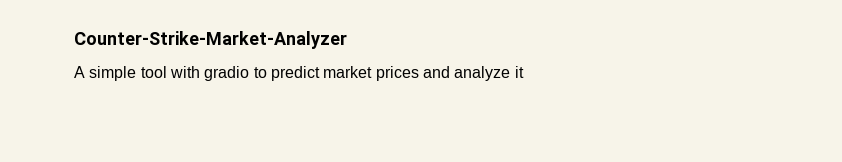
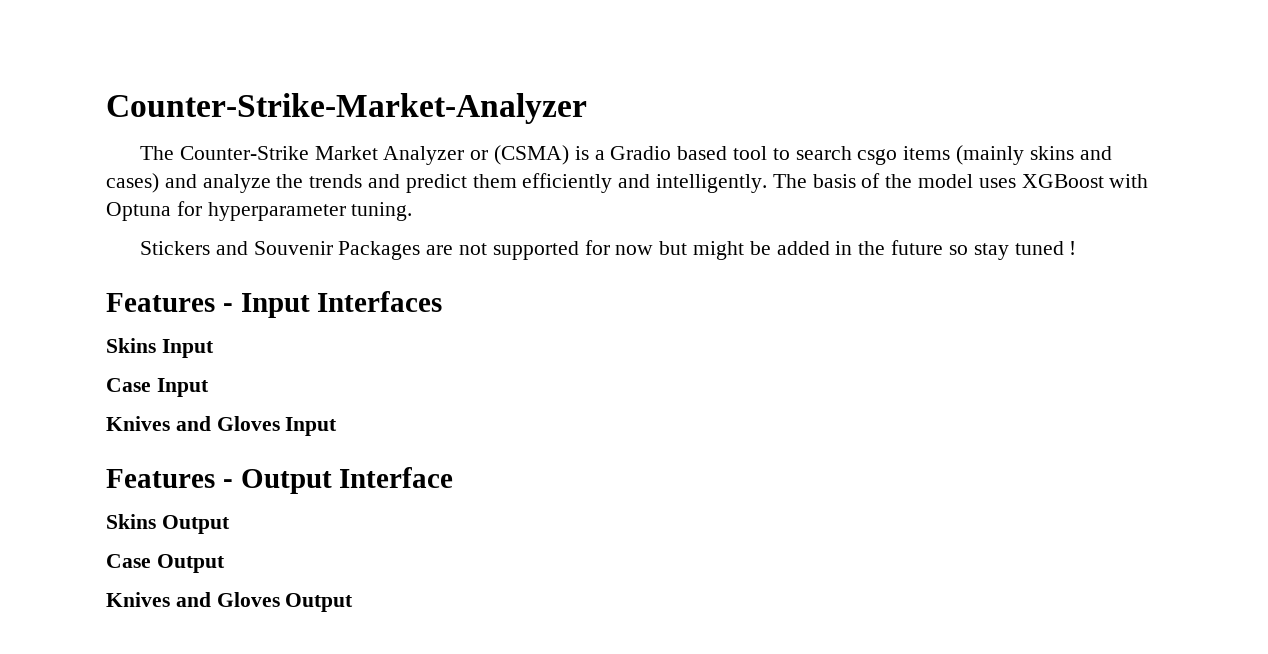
- A simple tool with gradio to predict market prices and analyze it
+ The Counter-Strike Market Analyzer or (CSMA) is a Gradio based tool to search csgo items (mainly skins and cases) and analyze the trends and predict them efficiently and intelligently. The basis of the model uses XGBoost with Optuna for hyperparameter tuning.
+ Stickers and Souvenir Packages are not supported for now but might be added in the future so stay tuned !
+ Features - Input Interfaces
+ Skins Input
+ Case Input
+ Knives and Gloves Input
+ Features - Output Interface
+ Skins Output
+ Case Output
+ Knives and Gloves Output

